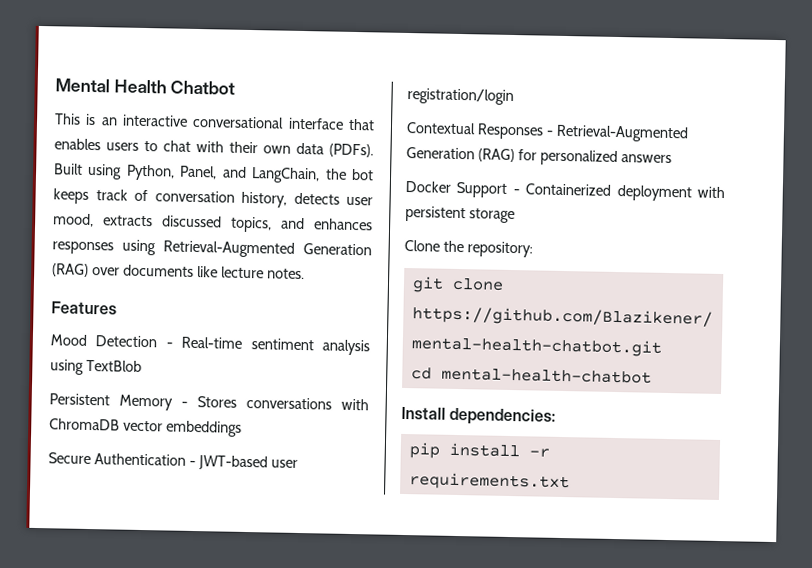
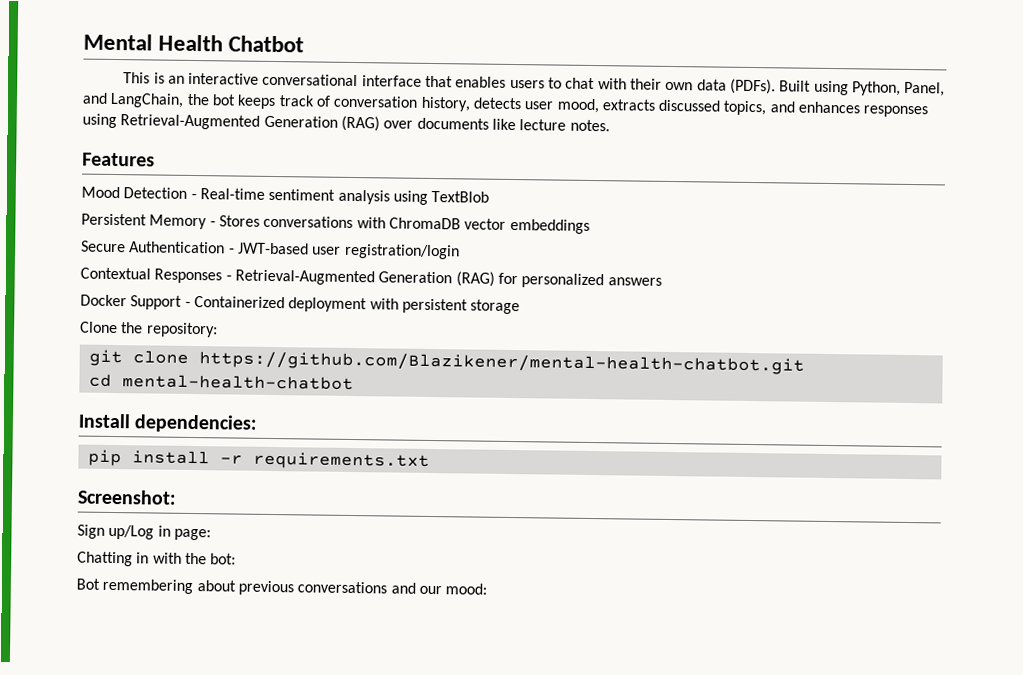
+ Screenshot:
+ Sign up/Log in page:
+ Chatting in with the bot:
+ Bot remembering about previous conversations and our mood:

